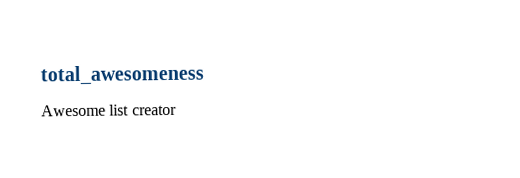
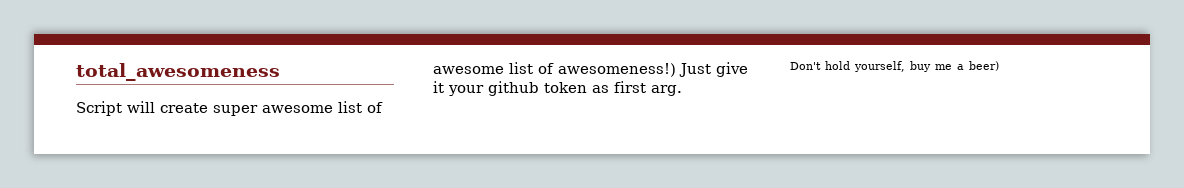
- Awesome list creator
+ Script will create super awesome list of awesome list of awesomeness!) Just give it your github token as first arg.
+ Don't hold yourself, buy me a beer)

